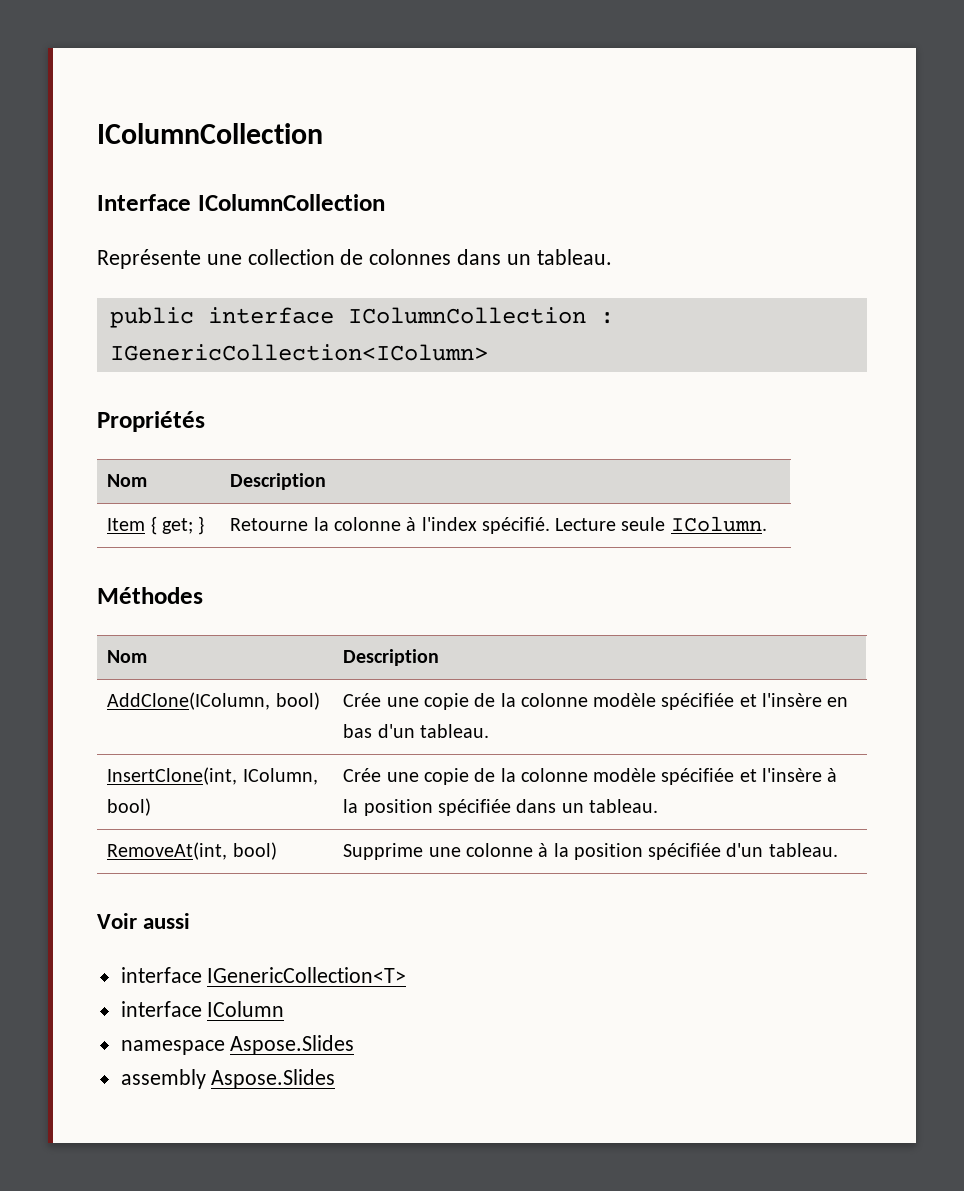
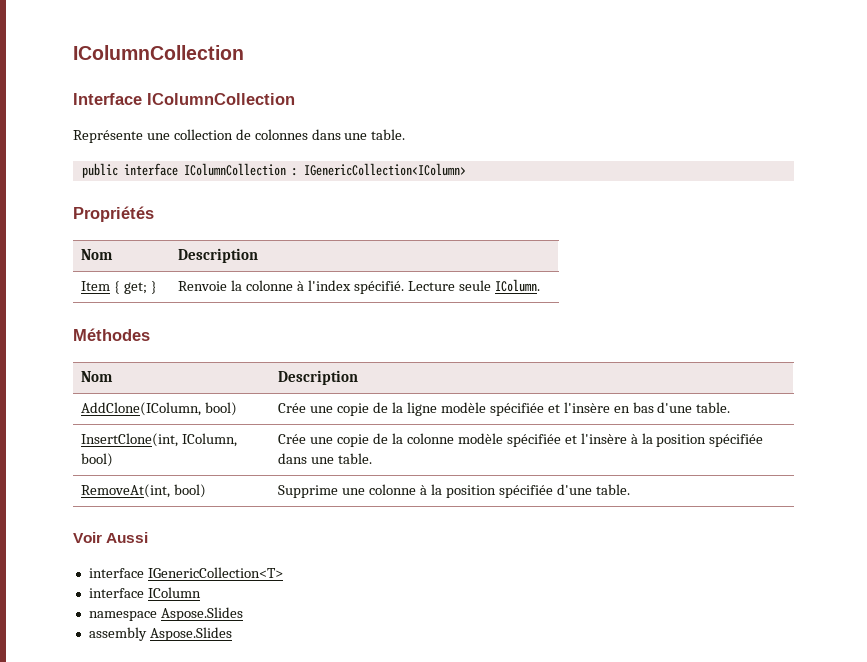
- Représente une collection de colonnes dans un tableau.
+ Représente une collection de colonnes dans une table.
- Item { get; } | Retourne la colonne à l'index spécifié. Lecture seule IColumn.
+ Item { get; } | Renvoie la colonne à l'index spécifié. Lecture seule IColumn.
- AddClone(IColumn, bool) | Crée une copie de la colonne modèle spécifiée et l'insère en bas d'un tableau.
+ AddClone(IColumn, bool) | Crée une copie de la ligne modèle spécifiée et l'insère en bas d'une table.
- InsertClone(int, IColumn, bool) | Crée une copie de la colonne modèle spécifiée et l'insère à la position spécifiée dans un tableau.
+ InsertClone(int, IColumn, bool) | Crée une copie de la colonne modèle spécifiée et l'insère à la position spécifiée dans une table.
- RemoveAt(int, bool) | Supprime une colonne à la position spécifiée d'un tableau.
+ RemoveAt(int, bool) | Supprime une colonne à la position spécifiée d'une table.
- Voir aussi
+ Voir Aussi

